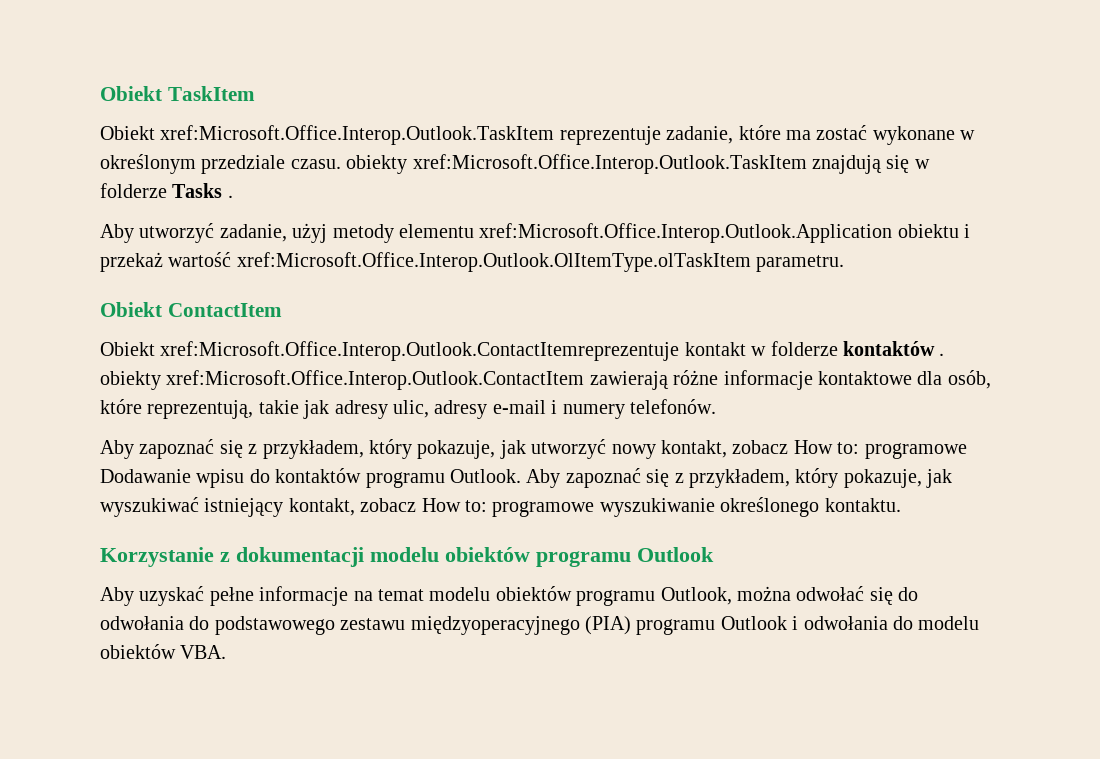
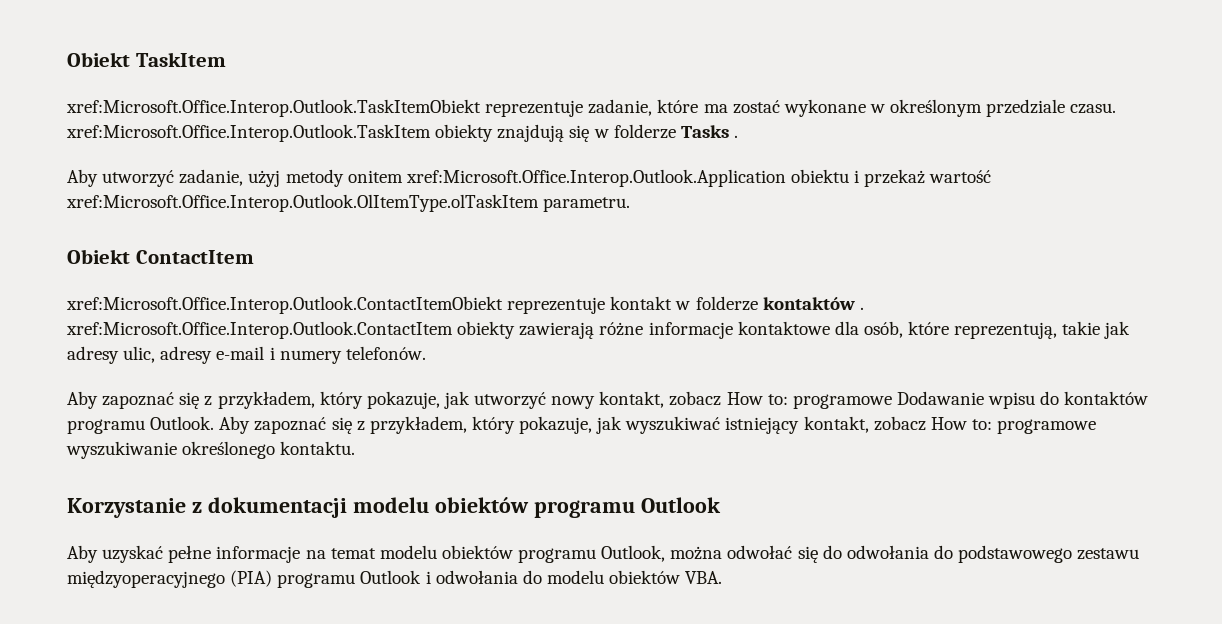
- Obiekt xref:Microsoft.Office.Interop.Outlook.TaskItem reprezentuje zadanie, które ma zostać wykonane w określonym przedziale czasu. obiekty xref:Microsoft.Office.Interop.Outlook.TaskItem znajdują się w folderze Tasks .
+ xref:Microsoft.Office.Interop.Outlook.TaskItemObiekt reprezentuje zadanie, które ma zostać wykonane w określonym przedziale czasu. xref:Microsoft.Office.Interop.Outlook.TaskItem obiekty znajdują się w folderze Tasks .
- Aby utworzyć zadanie, użyj metody elementu xref:Microsoft.Office.Interop.Outlook.Application obiektu i przekaż wartość xref:Microsoft.Office.Interop.Outlook.OlItemType.olTaskItem parametru.
+ Aby utworzyć zadanie, użyj metody onitem xref:Microsoft.Office.Interop.Outlook.Application obiektu i przekaż wartość xref:Microsoft.Office.Interop.Outlook.OlItemType.olTaskItem parametru.
- Obiekt xref:Microsoft.Office.Interop.Outlook.ContactItemreprezentuje kontakt w folderze kontaktów . obiekty xref:Microsoft.Office.Interop.Outlook.ContactItem zawierają różne informacje kontaktowe dla osób, które reprezentują, takie jak adresy ulic, adresy e-mail i numery telefonów.
+ xref:Microsoft.Office.Interop.Outlook.ContactItemObiekt reprezentuje kontakt w folderze kontaktów . xref:Microsoft.Office.Interop.Outlook.ContactItem obiekty zawierają różne informacje kontaktowe dla osób, które reprezentują, takie jak adresy ulic, adresy e-mail i numery telefonów.

